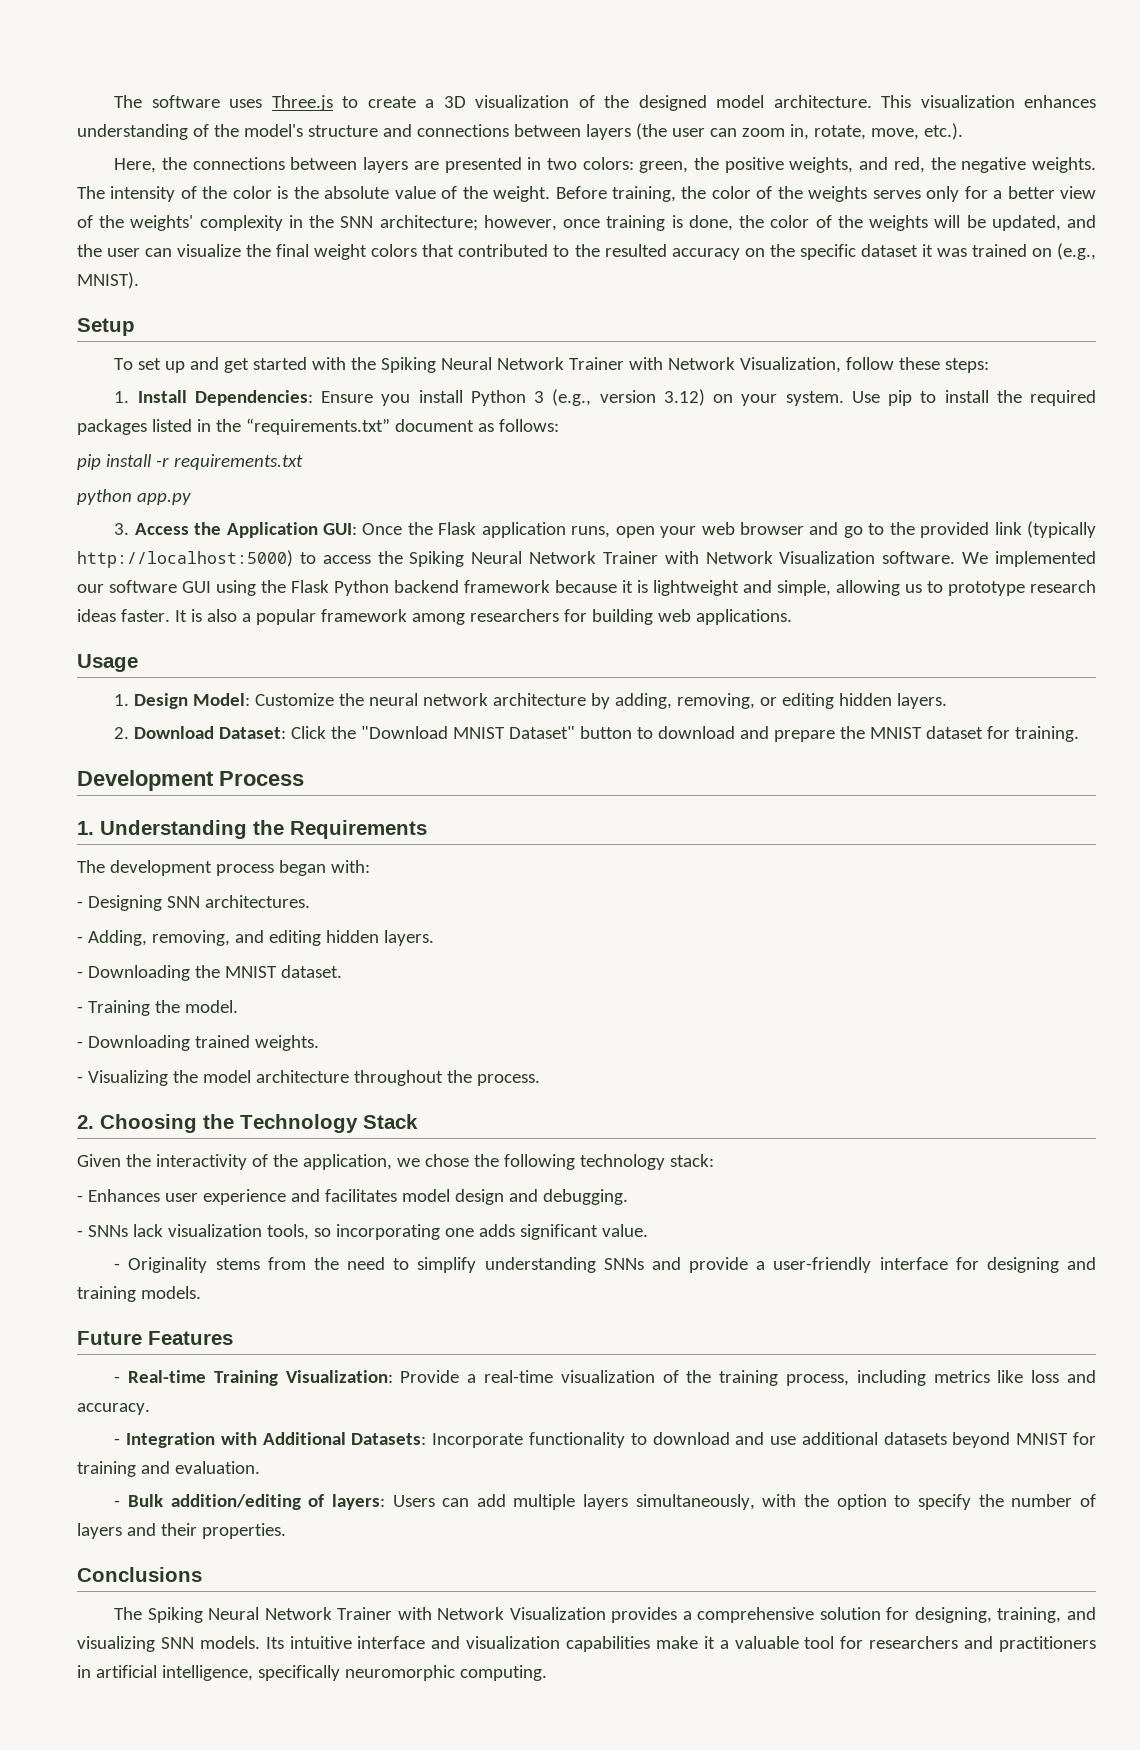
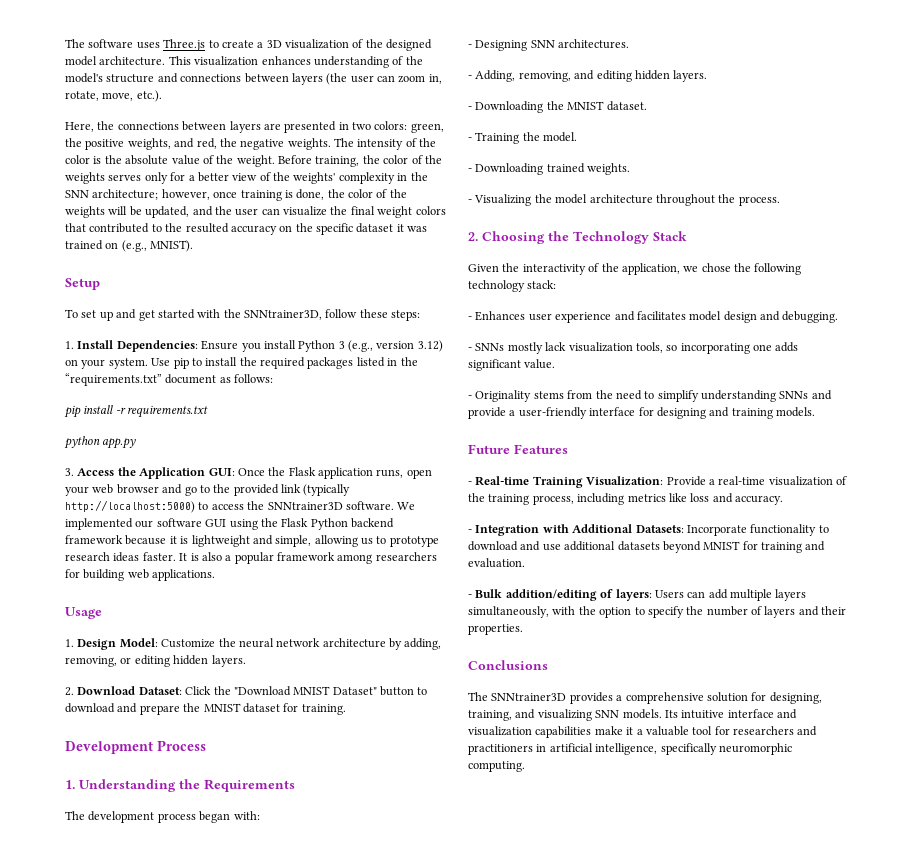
- To set up and get started with the Spiking Neural Network Trainer with Network Visualization, follow these steps:
+ To set up and get started with the SNNtrainer3D, follow these steps:
- 3. Access the Application GUI: Once the Flask application runs, open your web browser and go to the provided link (typically http://localhost:5000) to access the Spiking Neural Network Trainer with Network Visualization software.
+ 3. Access the Application GUI: Once the Flask application runs, open your web browser and go to the provided link (typically http://localhost:5000) to access the SNNtrainer3D software.
- - SNNs lack visualization tools, so incorporating one adds significant value.
+ - SNNs mostly lack visualization tools, so incorporating one adds significant value.
- The Spiking Neural Network Trainer with Network Visualization provides a comprehensive solution for designing, training, and visualizing SNN models.
+ The SNNtrainer3D provides a comprehensive solution for designing, training, and visualizing SNN models.

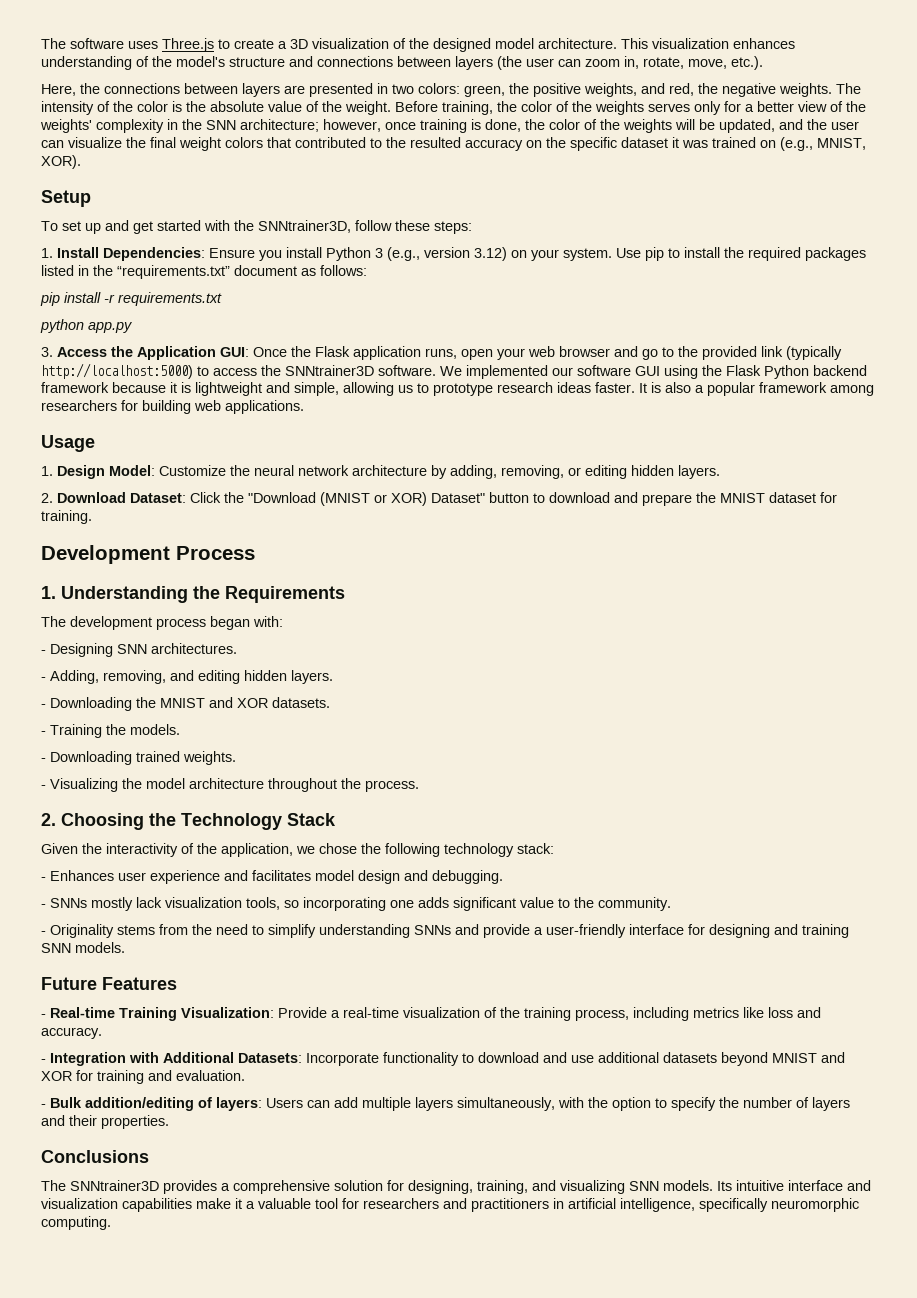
- Before training, the color of the weights serves only for a better view of the weights' complexity in the SNN architecture; however, once training is done, the color of the weights will be updated, and the user can visualize the final weight colors that contributed to the resulted accuracy on the specific dataset it was trained on (e.g., MNIST).
+ Before training, the color of the weights serves only for a better view of the weights' complexity in the SNN architecture; however, once training is done, the color of the weights will be updated, and the user can visualize the final weight colors that contributed to the resulted accuracy on the specific dataset it was trained on (e.g., MNIST, XOR).
- 2. Download Dataset: Click the "Download MNIST Dataset" button to download and prepare the MNIST dataset for training.
+ 2. Download Dataset: Click the "Download (MNIST or XOR) Dataset" button to download and prepare the MNIST dataset for training.
- - Downloading the MNIST dataset.
+ - Downloading the MNIST and XOR datasets.
- - Training the model.
+ - Training the models.
- - SNNs mostly lack visualization tools, so incorporating one adds significant value.
+ - SNNs mostly lack visualization tools, so incorporating one adds significant value to the community.
- - Originality stems from the need to simplify understanding SNNs and provide a user-friendly interface for designing and training models.
+ - Originality stems from the need to simplify understanding SNNs and provide a user-friendly interface for designing and training SNN models.
- - Integration with Additional Datasets: Incorporate functionality to download and use additional datasets beyond MNIST for training and evaluation.
+ - Integration with Additional Datasets: Incorporate functionality to download and use additional datasets beyond MNIST and XOR for training and evaluation.

